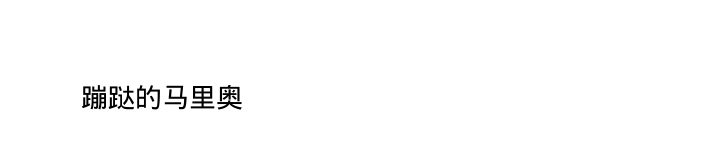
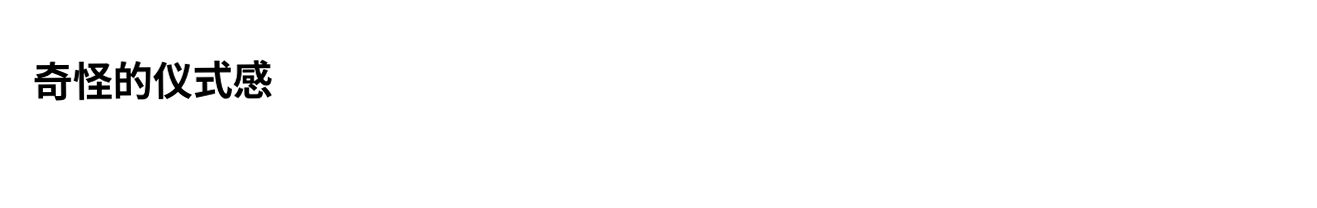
- 蹦跶的马里奥
+ 奇怪的仪式感

